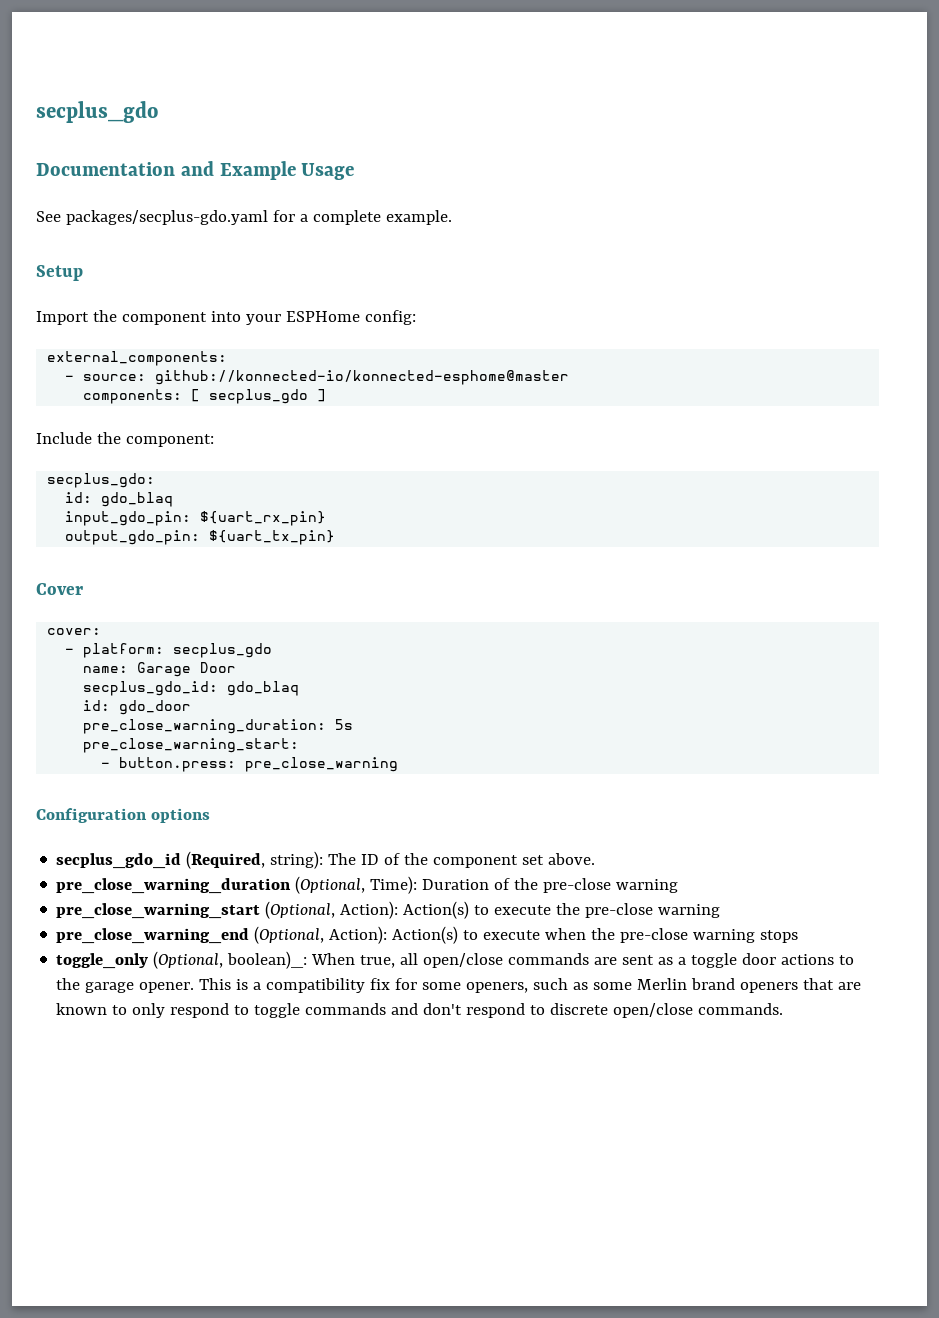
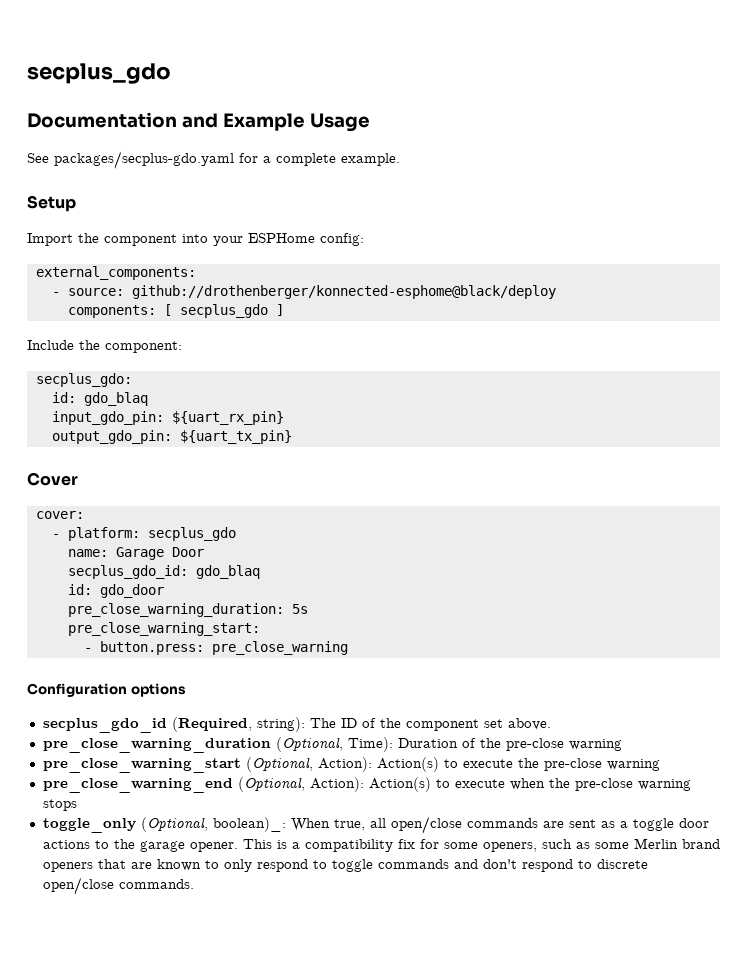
- - source: github://konnected-io/konnected-esphome@master
+ - source: github://drothenberger/konnected-esphome@black/deploy

